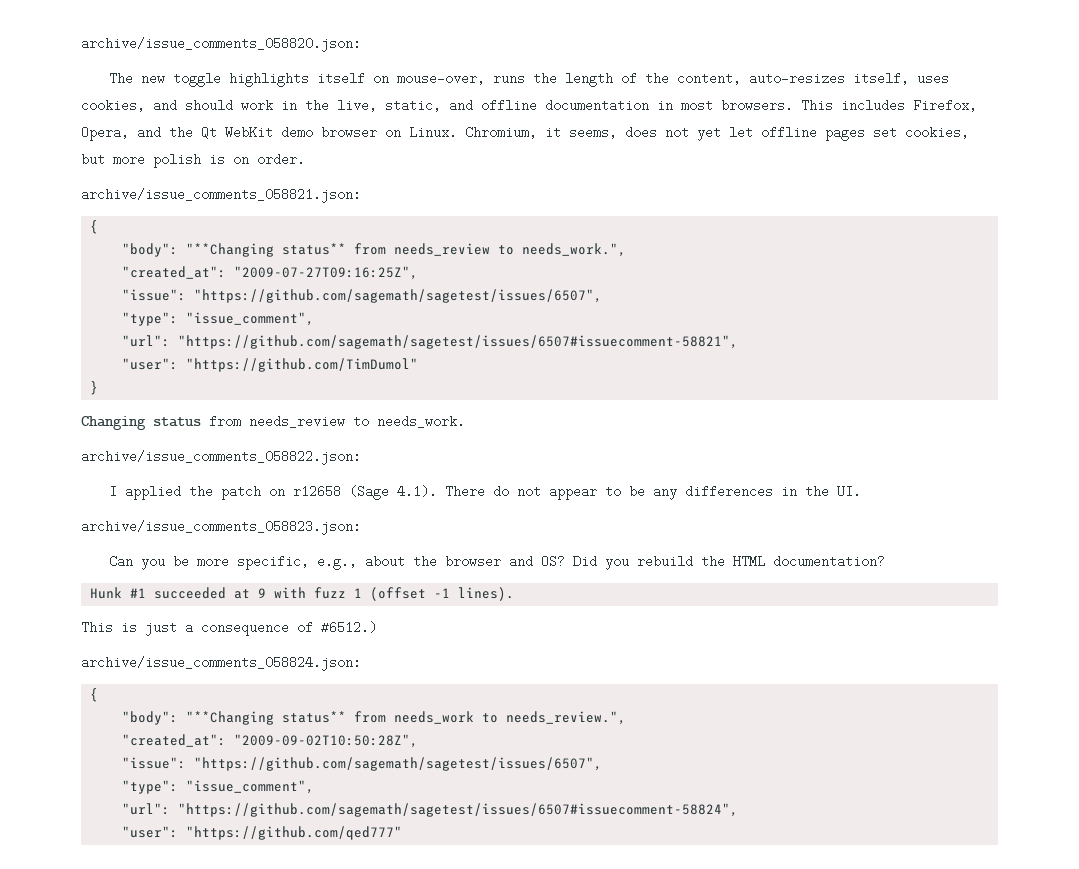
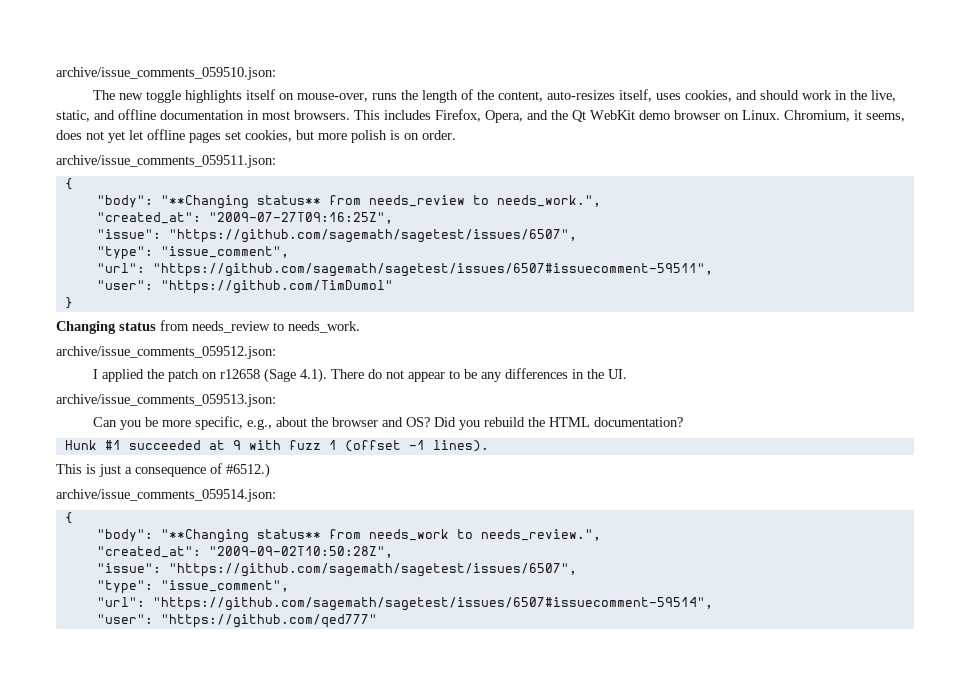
- archive/issue_comments_058820.json:
+ archive/issue_comments_059510.json:
- archive/issue_comments_058821.json:
+ archive/issue_comments_059511.json:
- "url": "https://github.com/sagemath/sagetest/issues/6507#issuecomment-58821",
+ "url": "https://github.com/sagemath/sagetest/issues/6507#issuecomment-59511",
- archive/issue_comments_058822.json:
+ archive/issue_comments_059512.json:
- archive/issue_comments_058823.json:
+ archive/issue_comments_059513.json:
- archive/issue_comments_058824.json:
+ archive/issue_comments_059514.json:
- "url": "https://github.com/sagemath/sagetest/issues/6507#issuecomment-58824",
+ "url": "https://github.com/sagemath/sagetest/issues/6507#issuecomment-59514",

